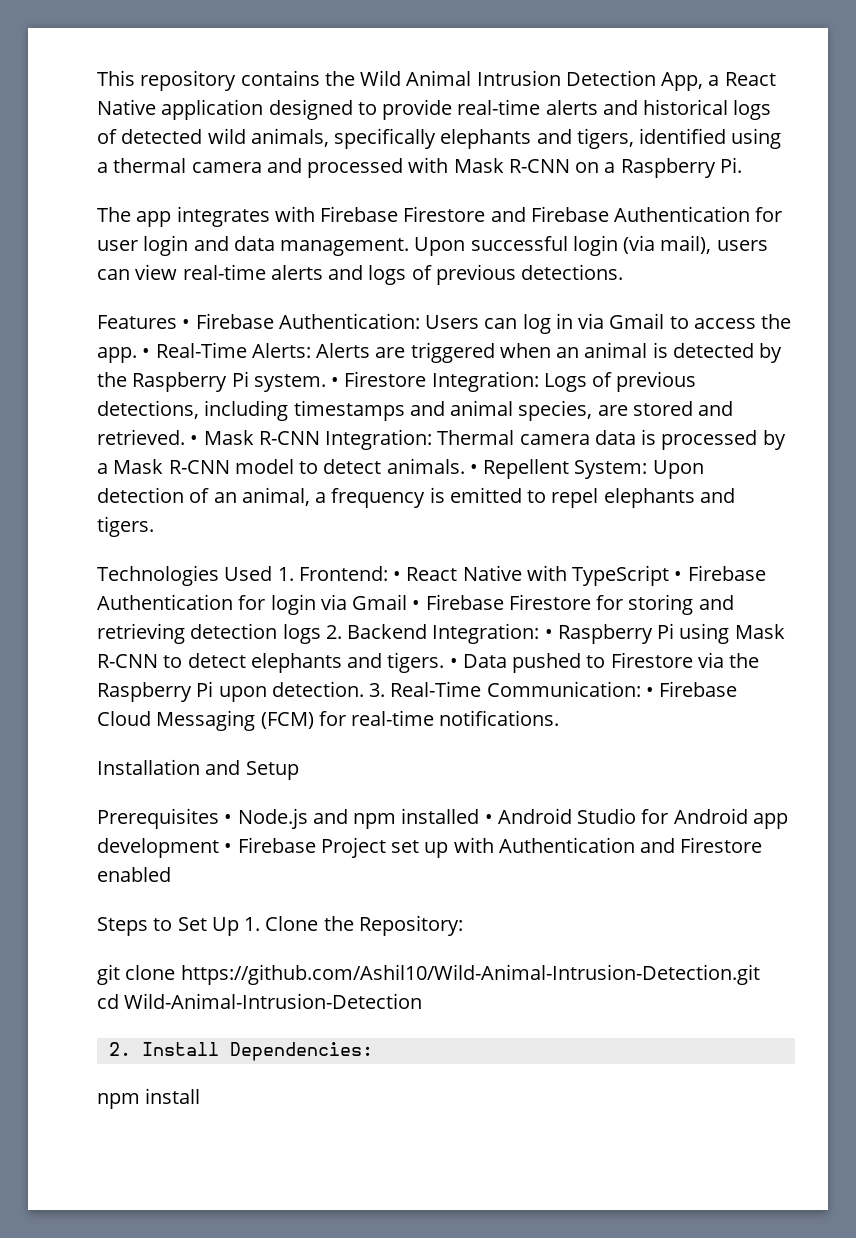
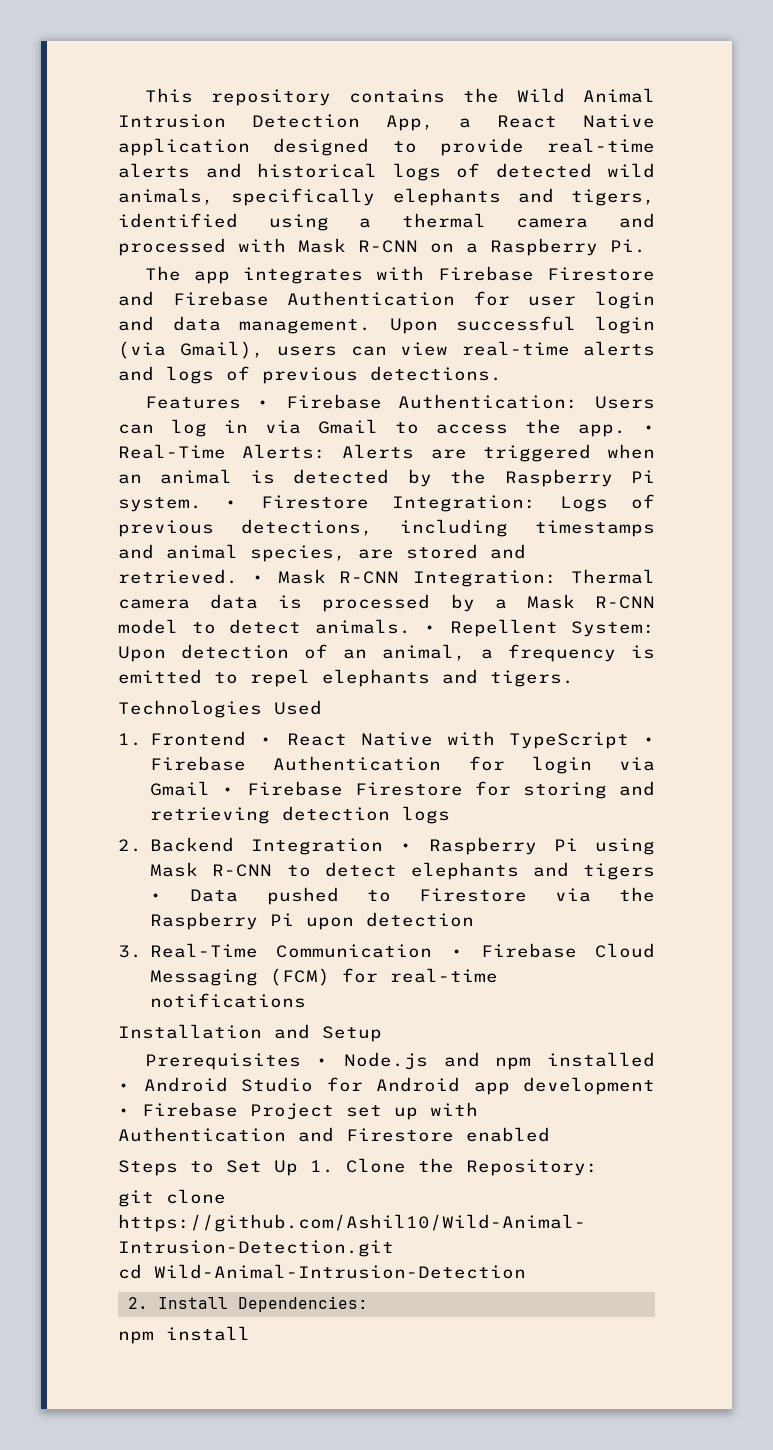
- Upon successful login (via mail), users can view real-time alerts and logs of previous detections.
+ Upon successful login (via Gmail), users can view real-time alerts and logs of previous detections.
- Technologies Used 1. Frontend: • React Native with TypeScript • Firebase Authentication for login via Gmail • Firebase Firestore for storing and retrieving detection logs 2. Backend Integration: • Raspberry Pi using Mask R-CNN to detect elephants and tigers. • Data pushed to Firestore via the Raspberry Pi upon detection. 3. Real-Time Communication: • Firebase Cloud Messaging (FCM) for real-time notifications.
+ Technologies Used
+ 1. Frontend • React Native with TypeScript • Firebase Authentication for login via Gmail • Firebase Firestore for storing and retrieving detection logs
+ 2. Backend Integration • Raspberry Pi using Mask R-CNN to detect elephants and tigers • Data pushed to Firestore via the Raspberry Pi upon detection
+ 3. Real-Time Communication • Firebase Cloud Messaging (FCM) for real-time notifications

